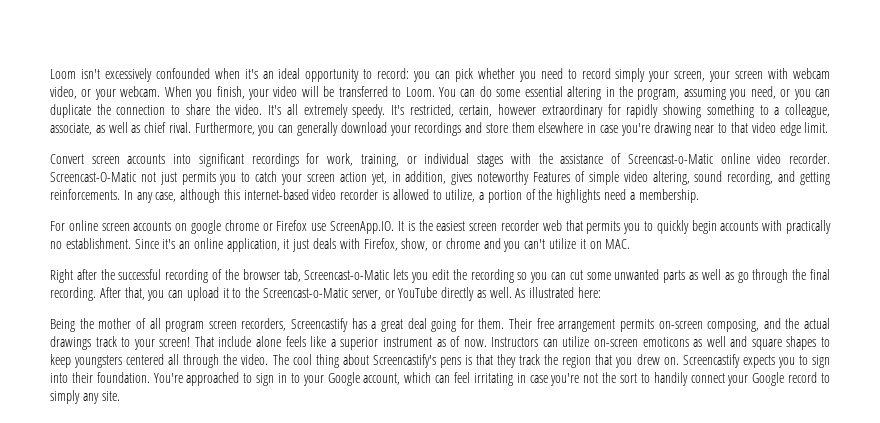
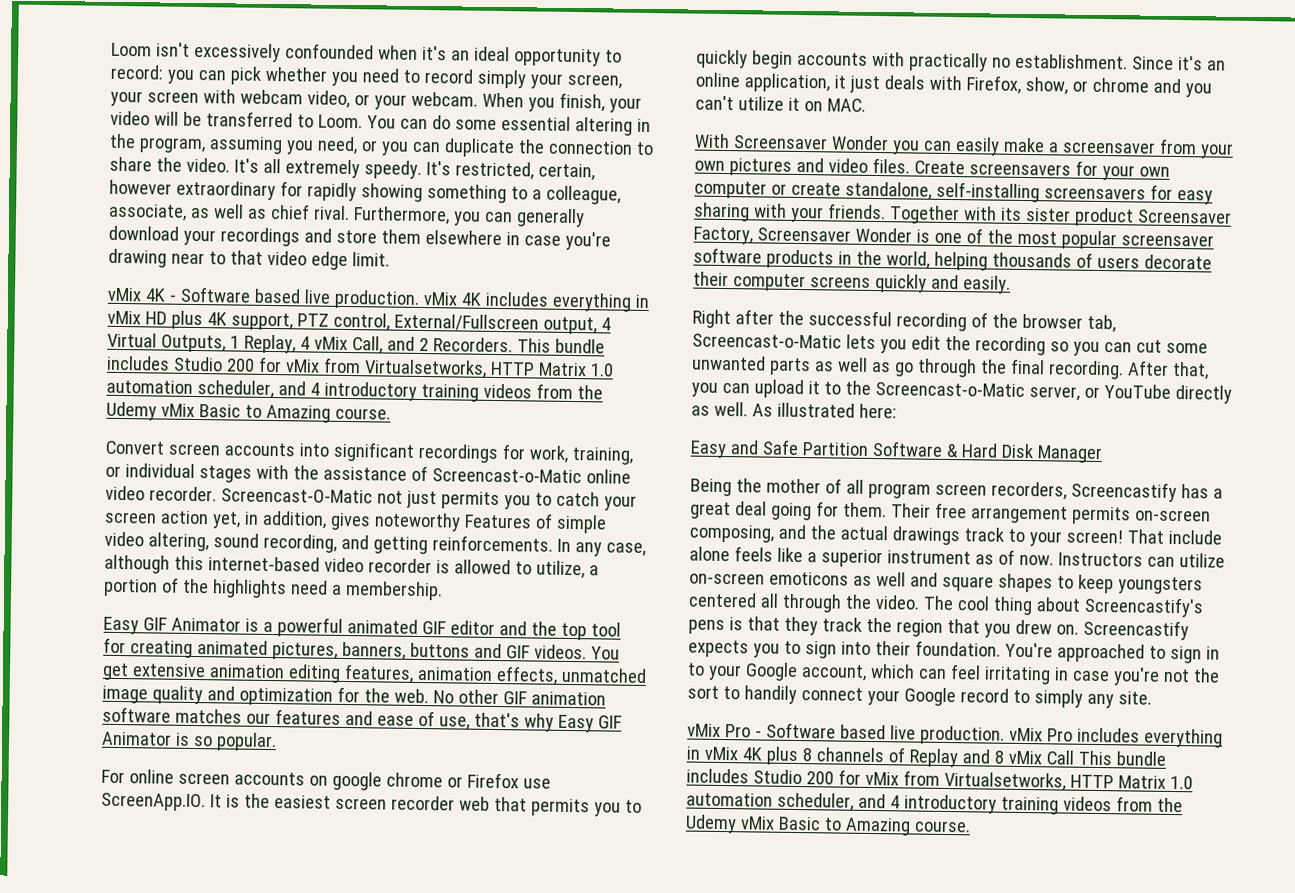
+ vMix 4K - Software based live production. vMix 4K includes everything in vMix HD plus 4K support, PTZ control, External/Fullscreen output, 4 Virtual Outputs, 1 Replay, 4 vMix Call, and 2 Recorders. This bundle includes Studio 200 for vMix from Virtualsetworks, HTTP Matrix 1.0 automation scheduler, and 4 introductory training videos from the Udemy vMix Basic to Amazing course.
+ Easy GIF Animator is a powerful animated GIF editor and the top tool for creating animated pictures, banners, buttons and GIF videos. You get extensive animation editing features, animation effects, unmatched image quality and optimization for the web. No other GIF animation software matches our features and ease of use, that's why Easy GIF Animator is so popular.
+ With Screensaver Wonder you can easily make a screensaver from your own pictures and video files. Create screensavers for your own computer or create standalone, self-installing screensavers for easy sharing with your friends. Together with its sister product Screensaver Factory, Screensaver Wonder is one of the most popular screensaver software products in the world, helping thousands of users decorate their computer screens quickly and easily.
+ Easy and Safe Partition Software & Hard Disk Manager
+ vMix Pro - Software based live production. vMix Pro includes everything in vMix 4K plus 8 channels of Replay and 8 vMix Call This bundle includes Studio 200 for vMix from Virtualsetworks, HTTP Matrix 1.0 automation scheduler, and 4 introductory training videos from the Udemy vMix Basic to Amazing course.

